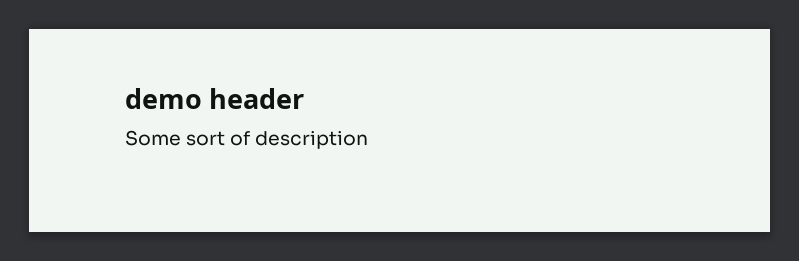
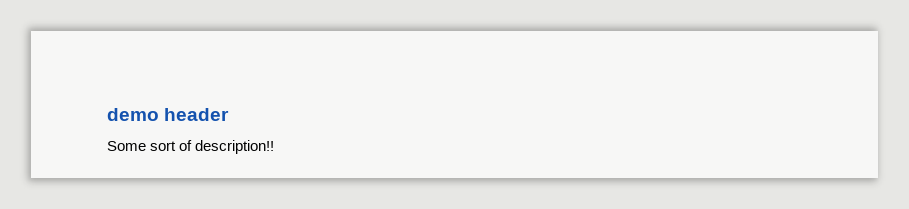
- Some sort of description
+ Some sort of description!!

